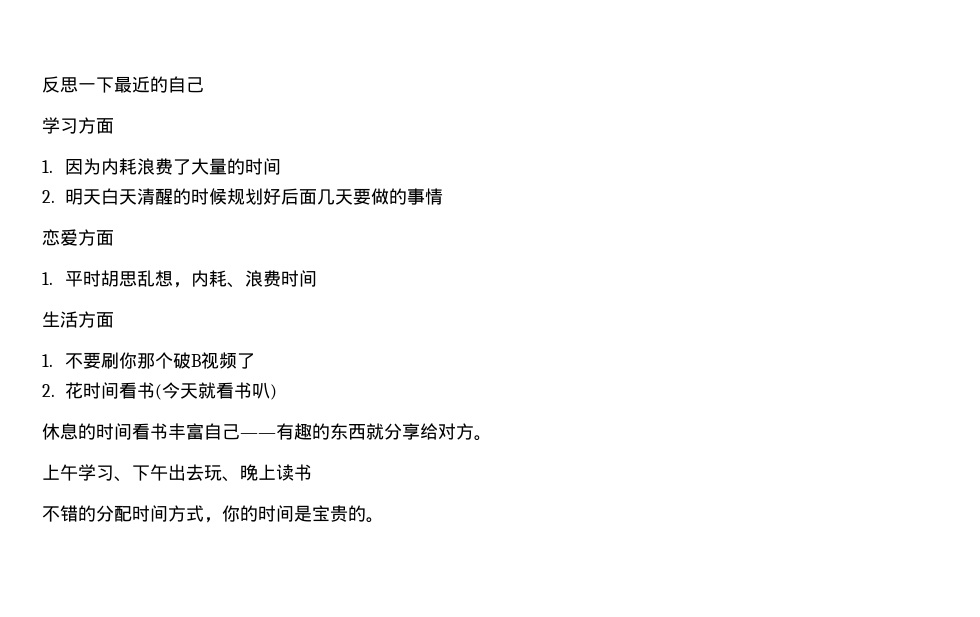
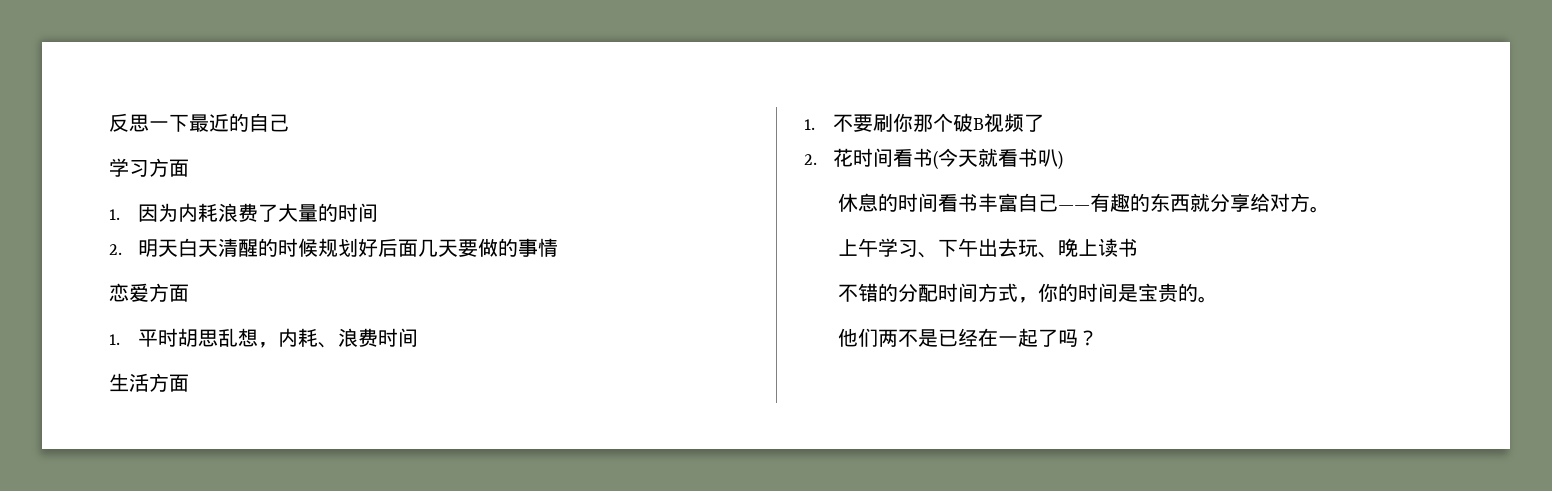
+ 他们两不是已经在一起了吗？

